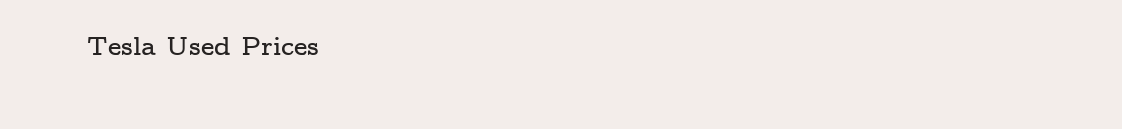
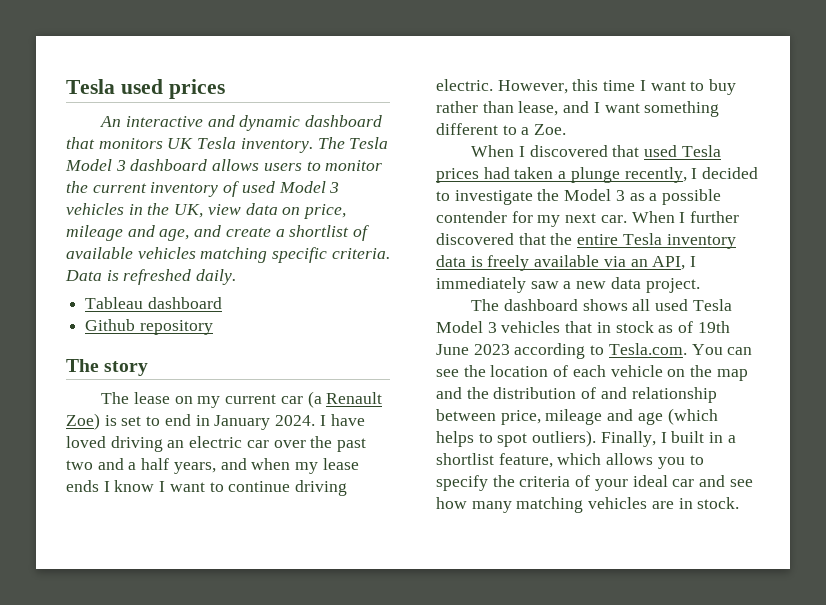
- Tesla Used Prices
+ Tesla used prices
+ An interactive and dynamic dashboard that monitors UK Tesla inventory. The Tesla Model 3 dashboard allows users to monitor the current inventory of used Model 3 vehicles in the UK, view data on price, mileage and age, and create a shortlist of available vehicles matching specific criteria. Data is refreshed daily.
+ Tableau dashboard
+ Github repository
+ The story
+ The lease on my current car (a Renault Zoe) is set to end in January 2024. I have loved driving an electric car over the past two and a half years, and when my lease ends I know I want to continue driving electric. However, this time I want to buy rather than lease, and I want something different to a Zoe.
+ When I discovered that used Tesla prices had taken a plunge recently, I decided to investigate the Model 3 as a possible contender for my next car. When I further discovered that the entire Tesla inventory data is freely available via an API, I immediately saw a new data project.
+ The dashboard shows all used Tesla Model 3 vehicles that in stock as of 19th June 2023 according to Tesla.com. You can see the location of each vehicle on the map and the distribution of and relationship between price, mileage and age (which helps to spot outliers). Finally, I built in a shortlist feature, which allows you to specify the criteria of your ideal car and see how many matching vehicles are in stock.

